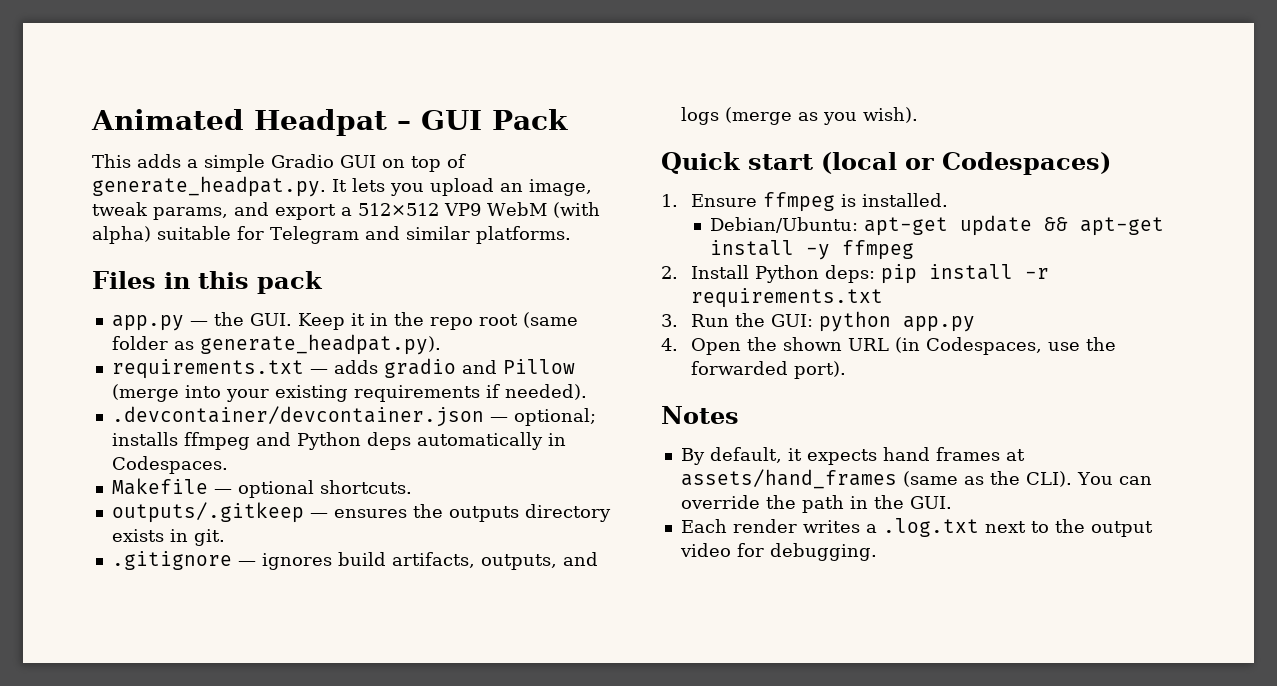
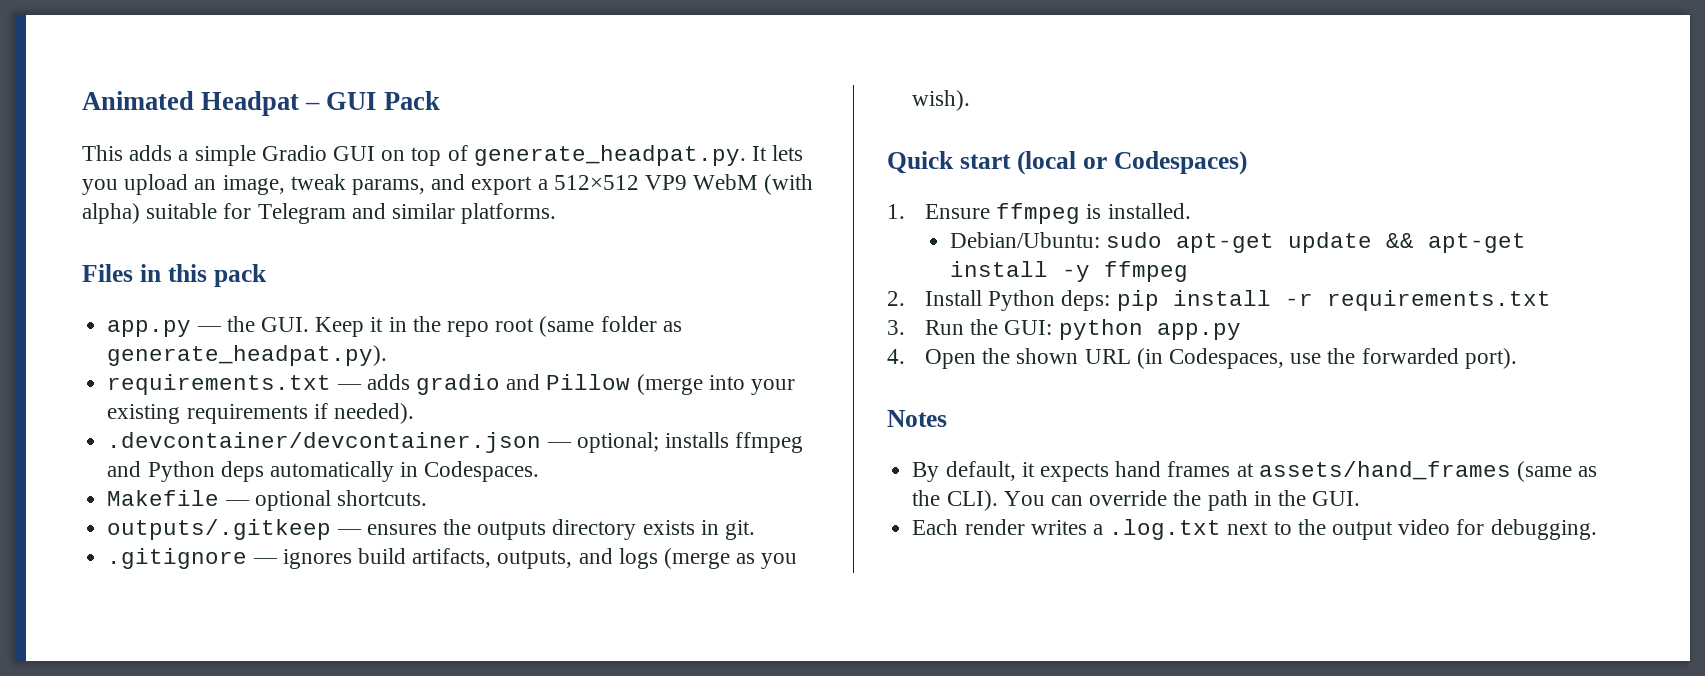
- Debian/Ubuntu: apt-get update && apt-get install -y ffmpeg
+ Debian/Ubuntu: sudo apt-get update && apt-get install -y ffmpeg

